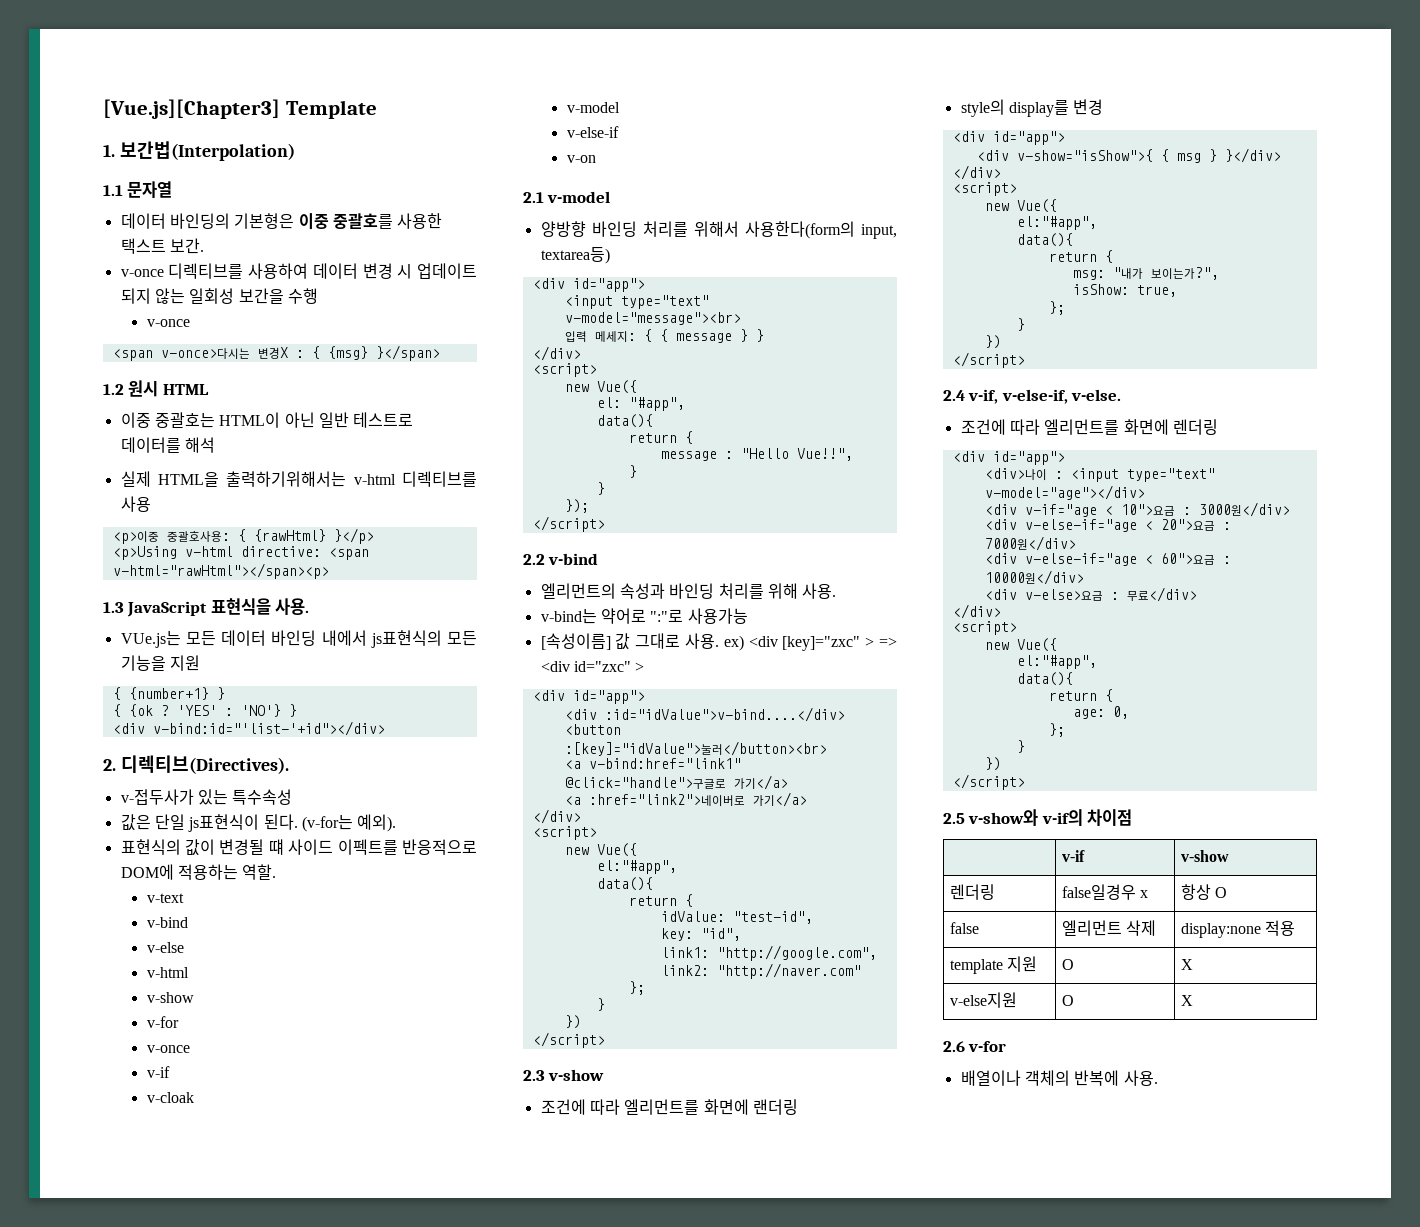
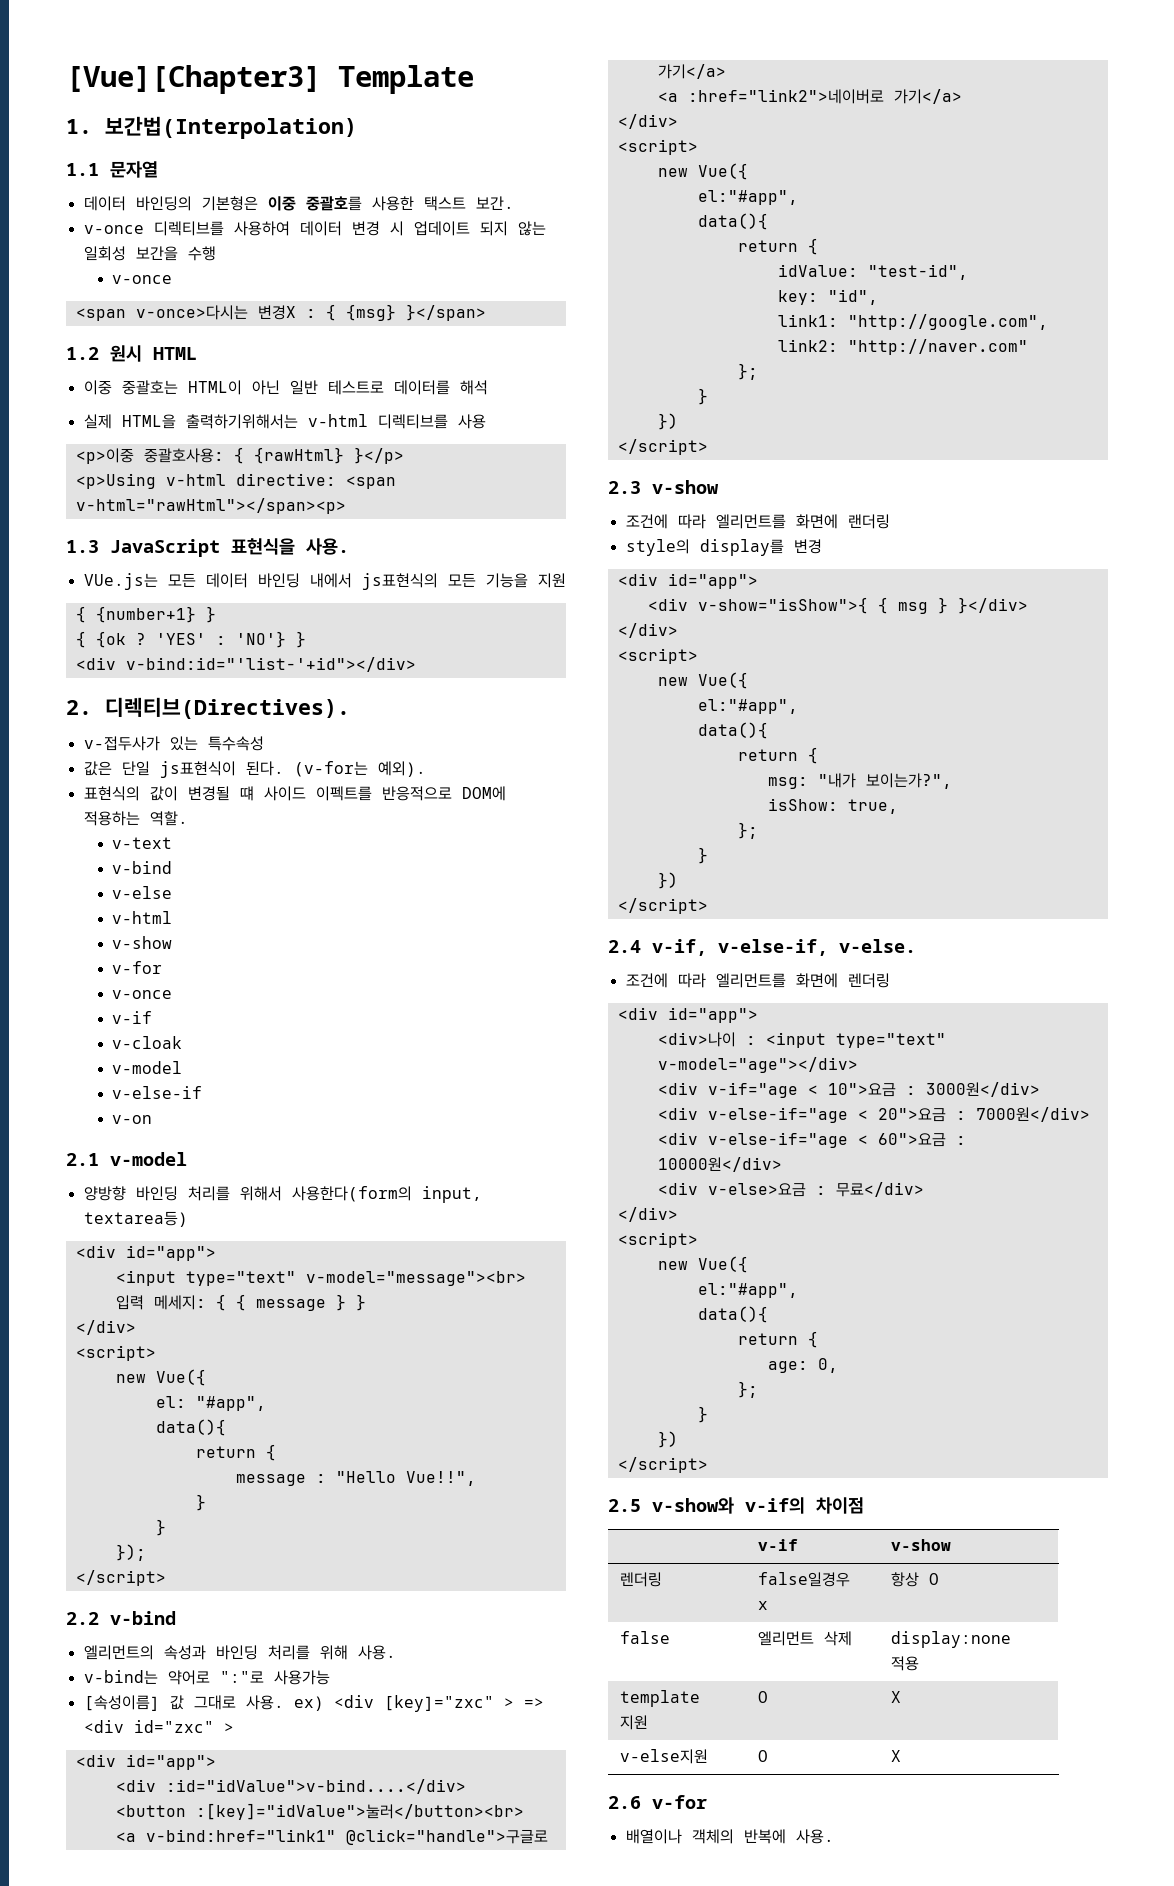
- [Vue.js][Chapter3] Template
+ [Vue][Chapter3] Template

